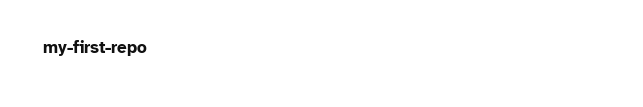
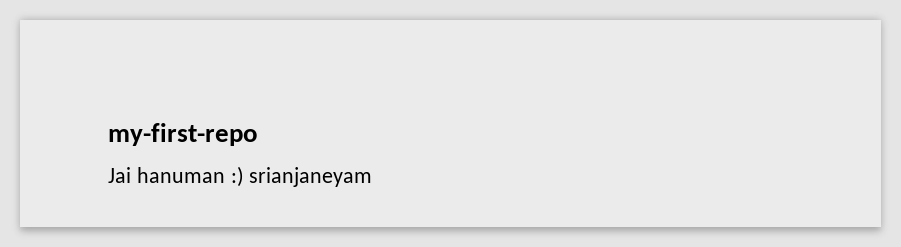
+ Jai hanuman :) srianjaneyam

